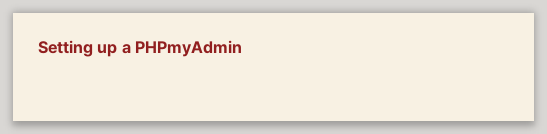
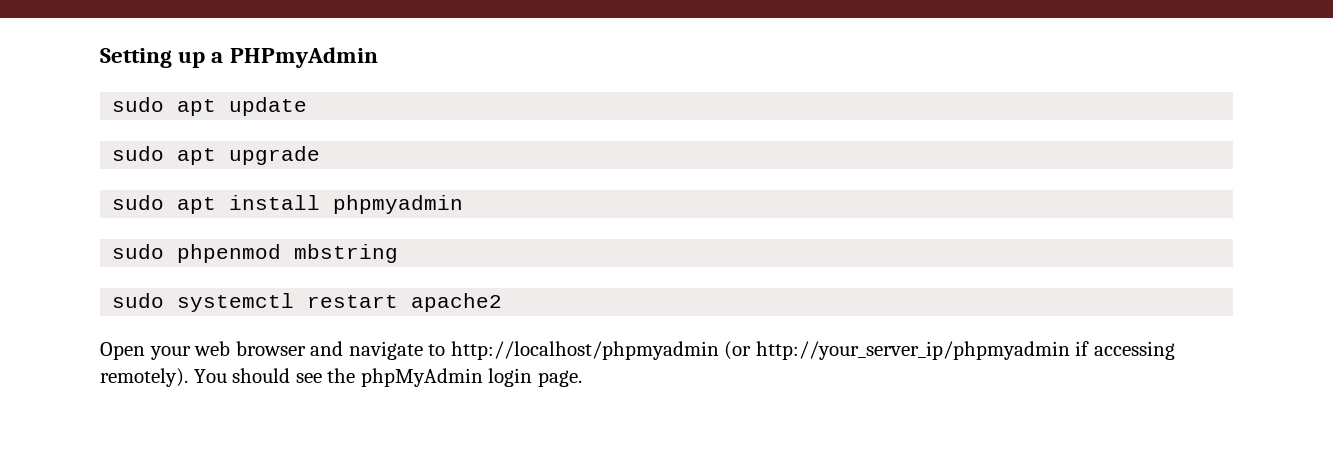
+ sudo apt update
+ sudo apt upgrade
+ sudo apt install phpmyadmin
+ sudo phpenmod mbstring
+ sudo systemctl restart apache2
+ Open your web browser and navigate to http://localhost/phpmyadmin (or http://your_server_ip/phpmyadmin if accessing remotely). You should see the phpMyAdmin login page.

